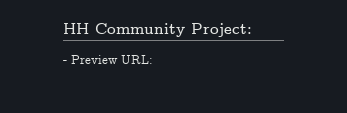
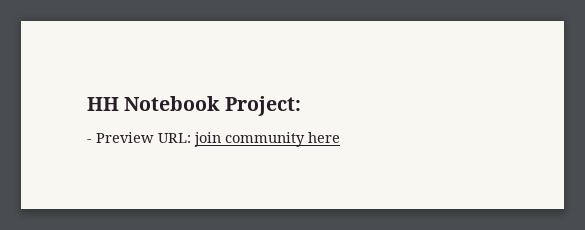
- HH Community Project:
+ HH Notebook Project:
- - Preview URL:
+ - Preview URL: join community here

